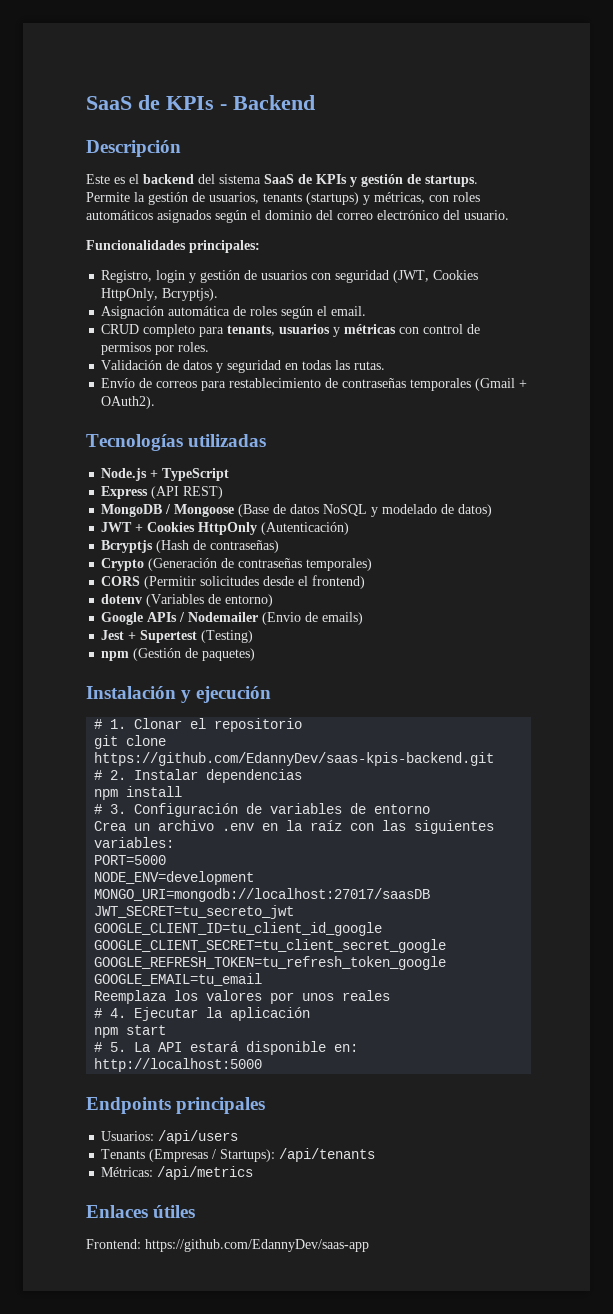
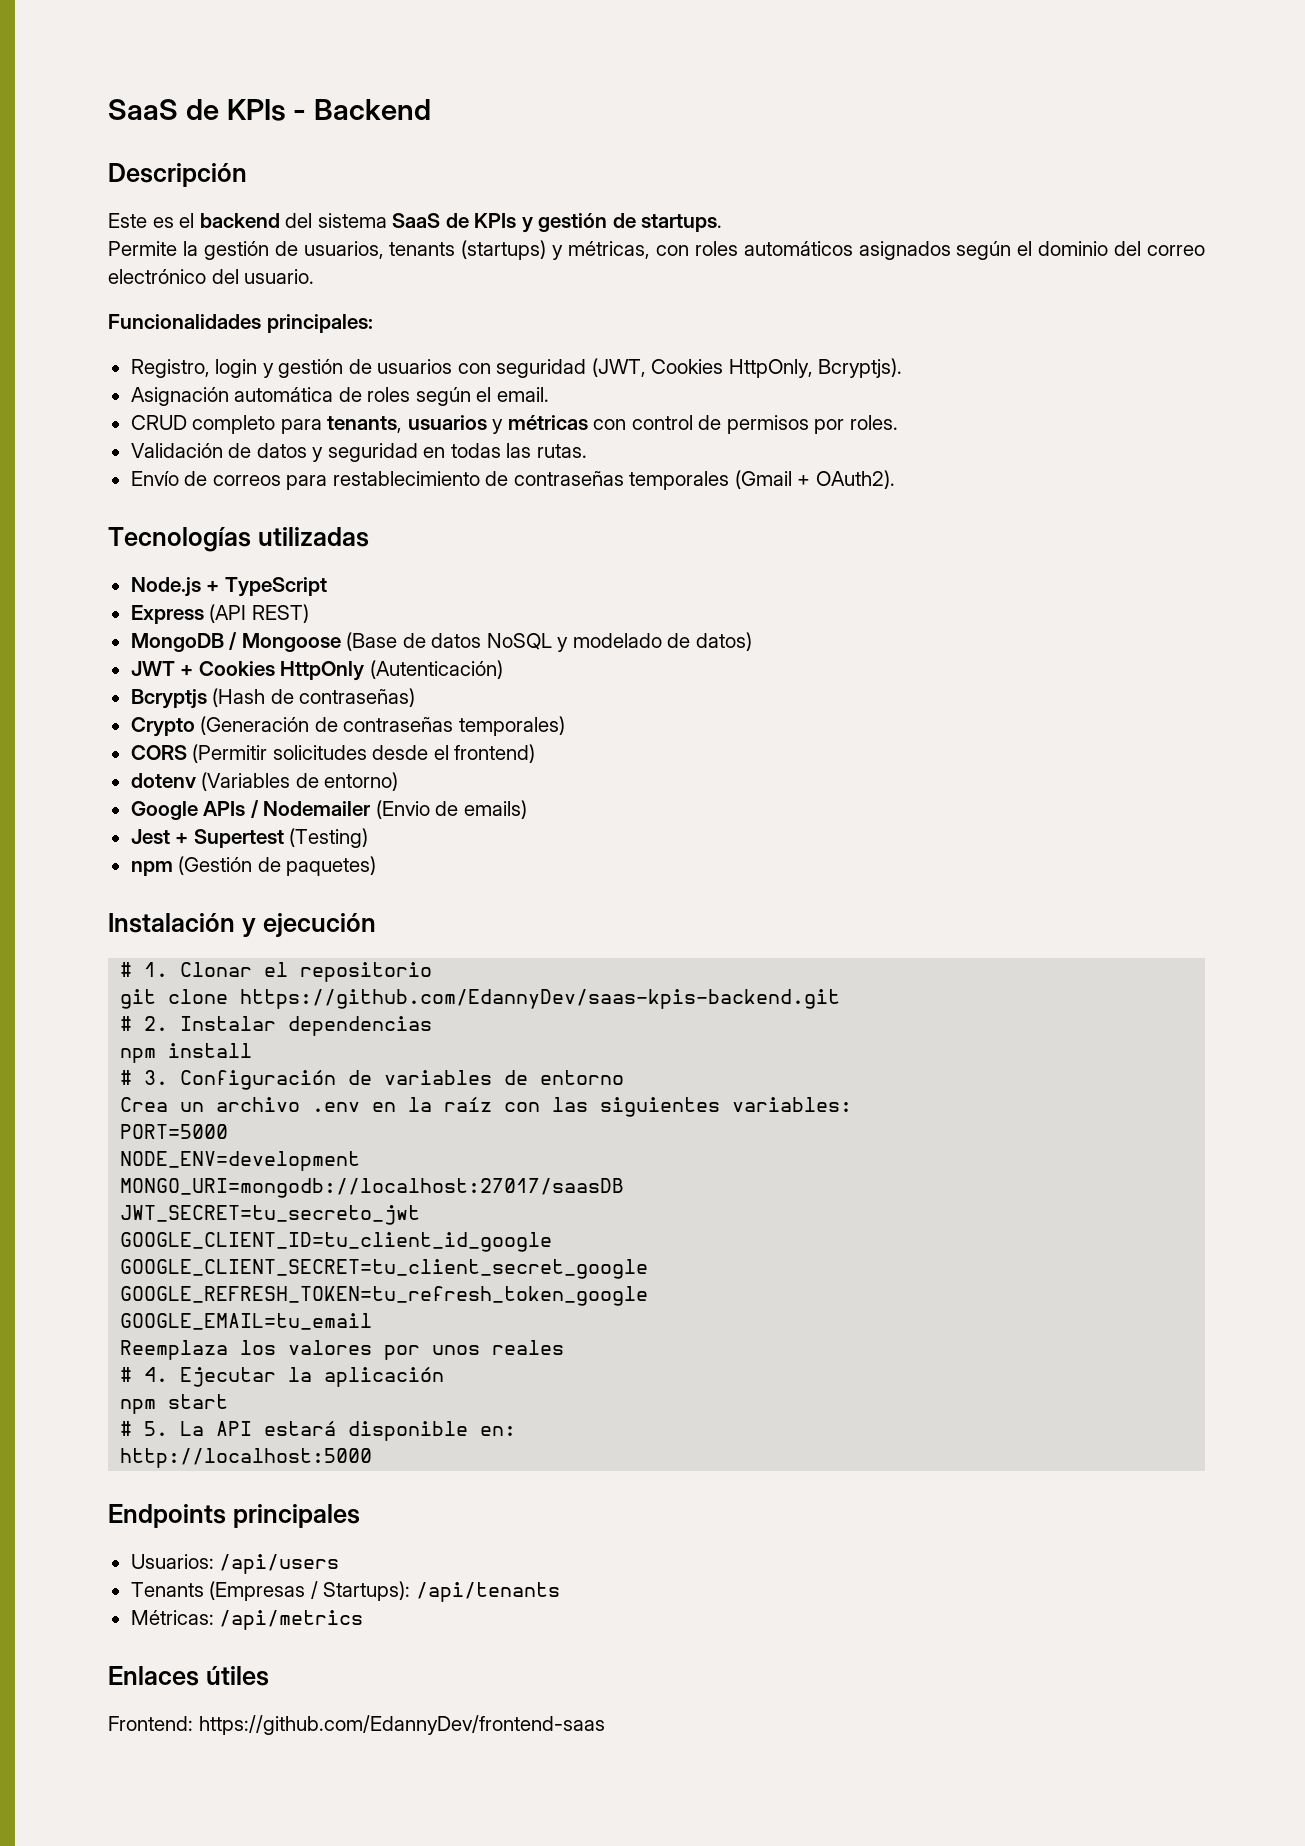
- Frontend: https://github.com/EdannyDev/saas-app
+ Frontend: https://github.com/EdannyDev/frontend-saas

